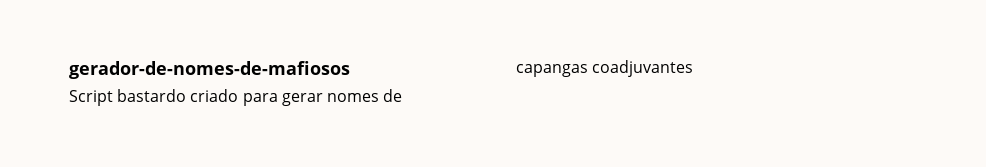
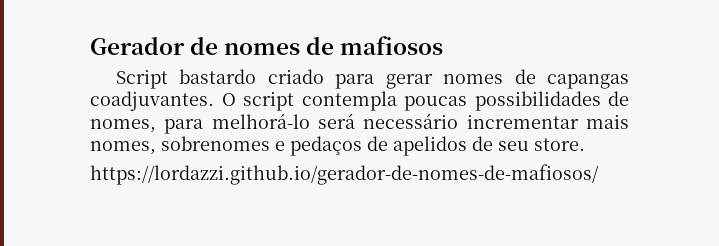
- gerador-de-nomes-de-mafiosos
+ Gerador de nomes de mafiosos
- Script bastardo criado para gerar nomes de capangas coadjuvantes
+ Script bastardo criado para gerar nomes de capangas coadjuvantes. O script contempla poucas possibilidades de nomes, para melhorá-lo será necessário incrementar mais nomes, sobrenomes e pedaços de apelidos de seu store.
+ https://lordazzi.github.io/gerador-de-nomes-de-mafiosos/

